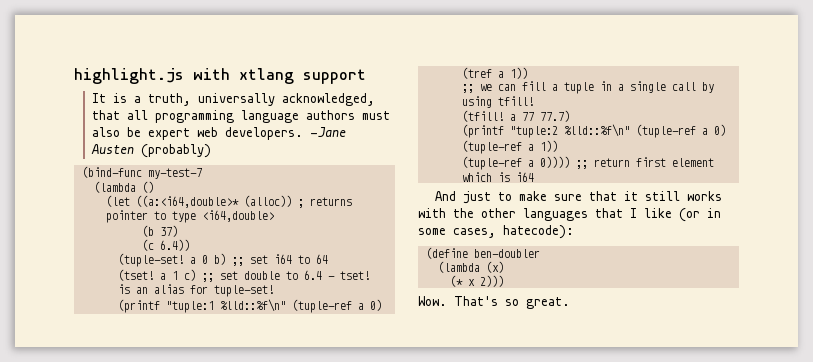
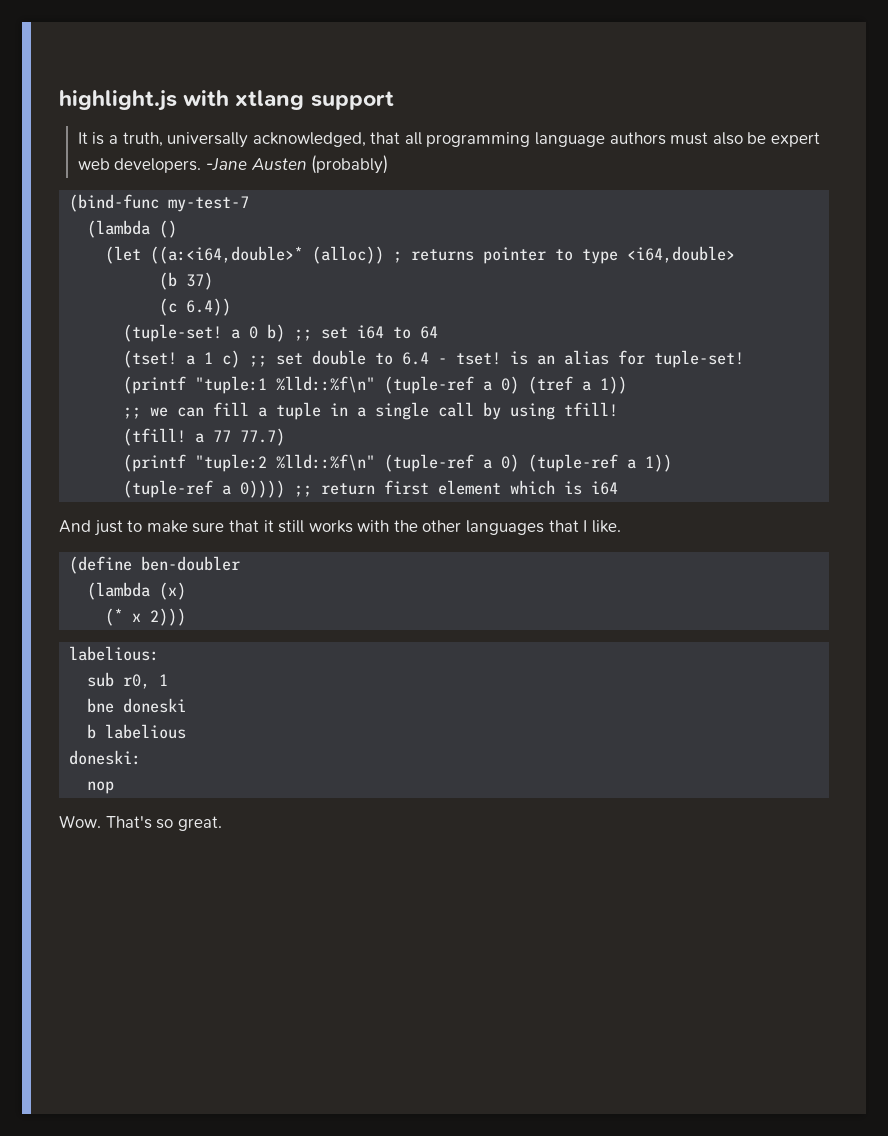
- And just to make sure that it still works with the other languages that I like (or in some cases, hatecode):
+ And just to make sure that it still works with the other languages that I like.
+ labelious:
+ sub r0, 1
+ bne doneski
+ b labelious
+ doneski:
+ nop

